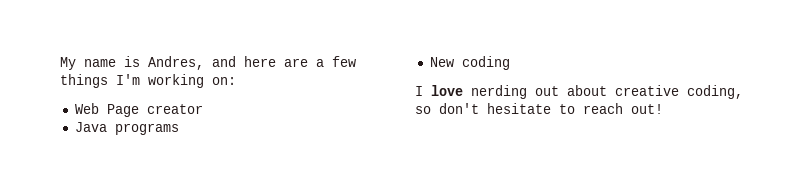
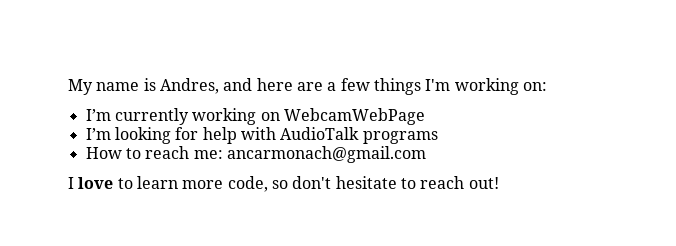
- Web Page creator
- Java programs
- New coding
- I love nerding out about creative coding, so don't hesitate to reach out!
+ I’m currently working on WebcamWebPage
+ I’m looking for help with AudioTalk programs
+ How to reach me: ancarmonach@gmail.com
+ I love to learn more code, so don't hesitate to reach out!

